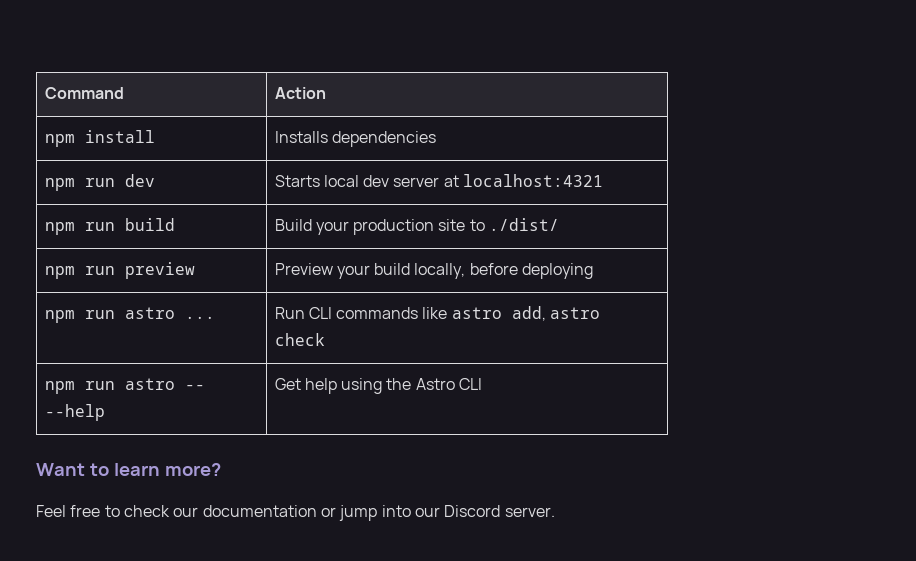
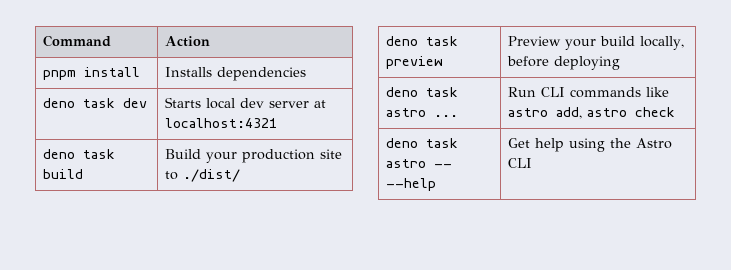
- npm install | Installs dependencies
+ pnpm install | Installs dependencies
- npm run dev | Starts local dev server at localhost:4321
+ deno task dev | Starts local dev server at localhost:4321
- npm run build | Build your production site to ./dist/
+ deno task build | Build your production site to ./dist/
- npm run preview | Preview your build locally, before deploying
+ deno task preview | Preview your build locally, before deploying
- npm run astro ... | Run CLI commands like astro add, astro check
+ deno task astro ... | Run CLI commands like astro add, astro check
- npm run astro -- --help | Get help using the Astro CLI
+ deno task astro -- --help | Get help using the Astro CLI
- Want to learn more?
- Feel free to check our documentation or jump into our Discord server.

